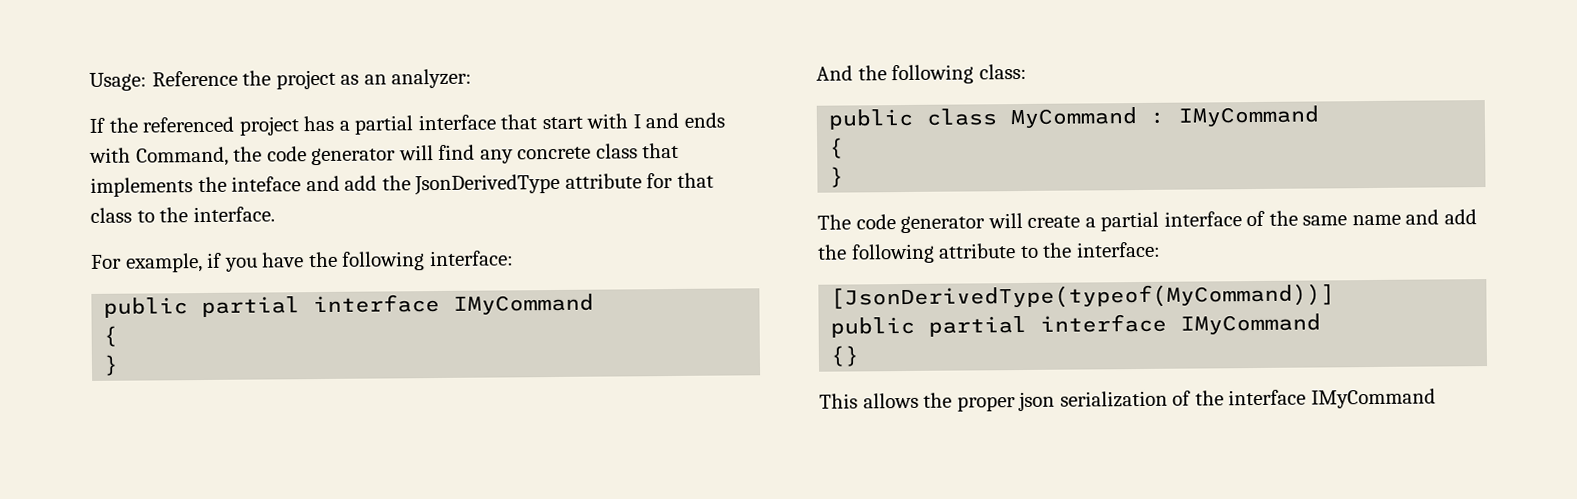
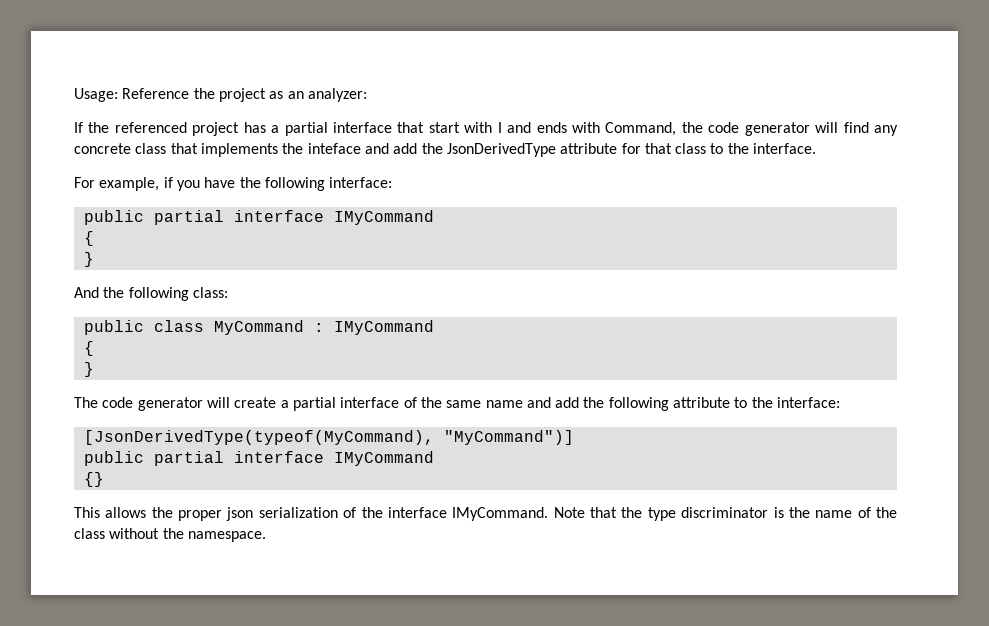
- [JsonDerivedType(typeof(MyCommand))]
+ [JsonDerivedType(typeof(MyCommand), "MyCommand")]
- This allows the proper json serialization of the interface IMyCommand
+ This allows the proper json serialization of the interface IMyCommand. Note that the type discriminator is the name of the class without the namespace.

